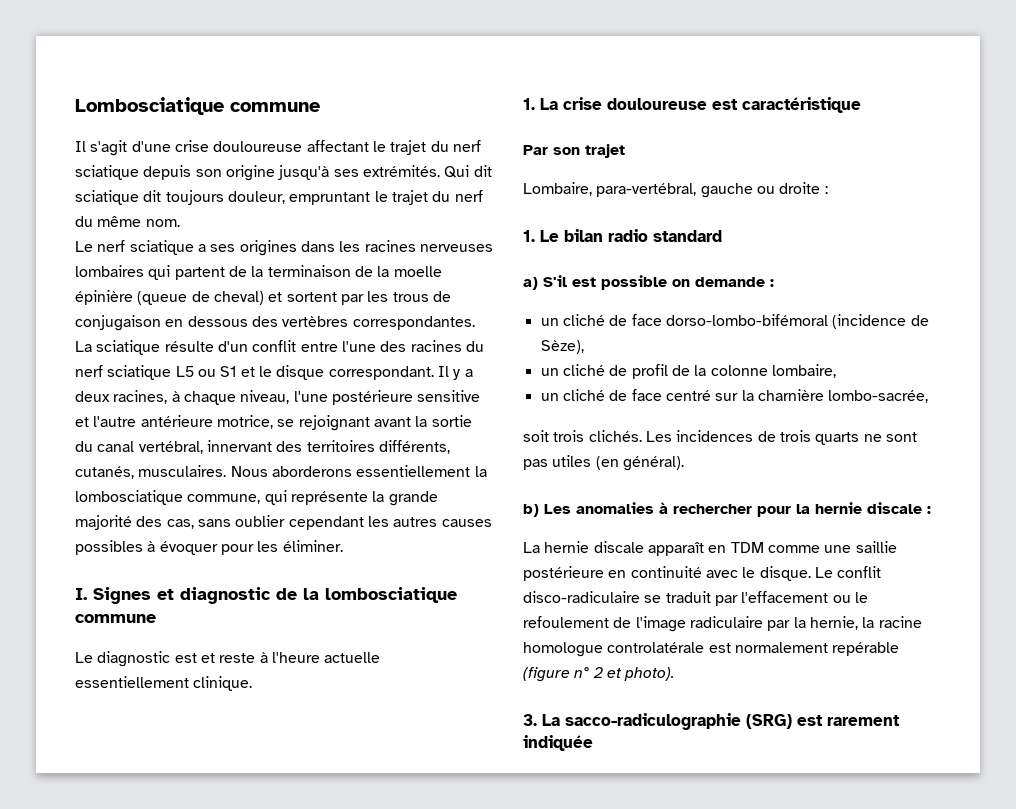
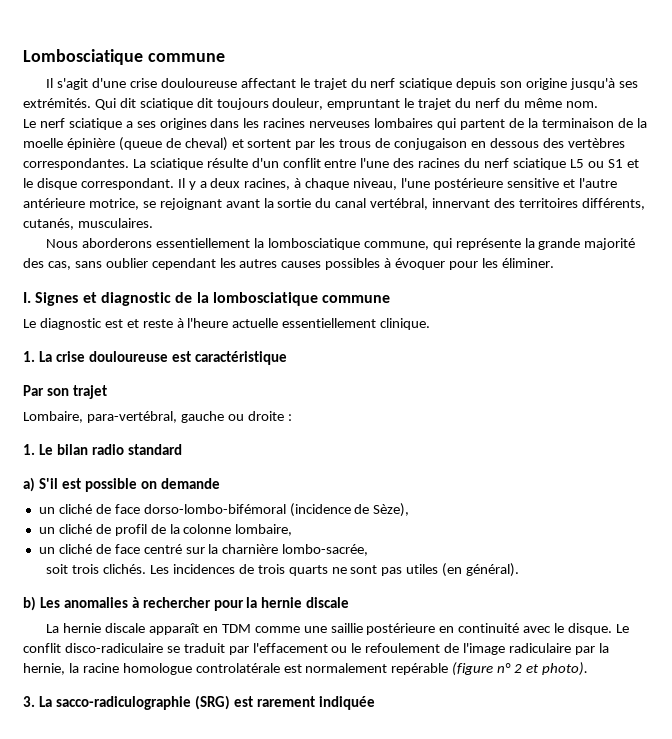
- Il y a deux racines, à chaque niveau, l'une postérieure sensitive et l'autre antérieure motrice, se rejoignant avant la sortie du canal vertébral, innervant des territoires différents, cutanés, musculaires. Nous aborderons essentiellement la lombosciatique commune, qui représente la grande majorité des cas, sans oublier cependant les autres causes possibles à évoquer pour les éliminer.
+ Il y a deux racines, à chaque niveau, l'une postérieure sensitive et l'autre antérieure motrice, se rejoignant avant la sortie du canal vertébral, innervant des territoires différents, cutanés, musculaires.
+ Nous aborderons essentiellement la lombosciatique commune, qui représente la grande majorité des cas, sans oublier cependant les autres causes possibles à évoquer pour les éliminer.
- a) S'il est possible on demande :
+ a) S'il est possible on demande
- b) Les anomalies à rechercher pour la hernie discale :
+ b) Les anomalies à rechercher pour la hernie discale

